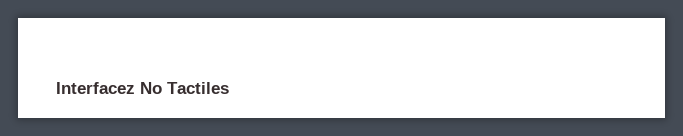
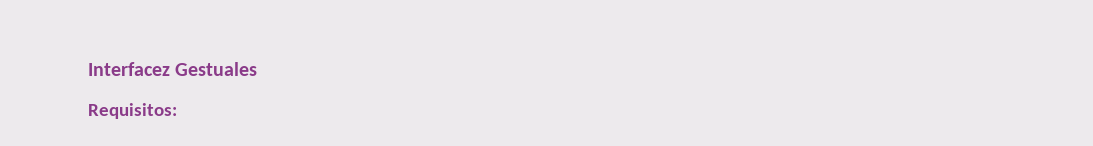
- Interfacez No Tactiles
+ Interfacez Gestuales
+ Requisitos:

